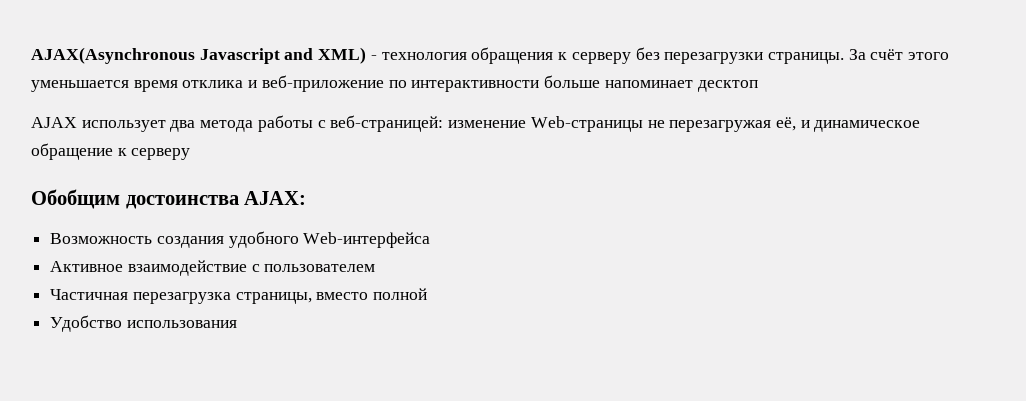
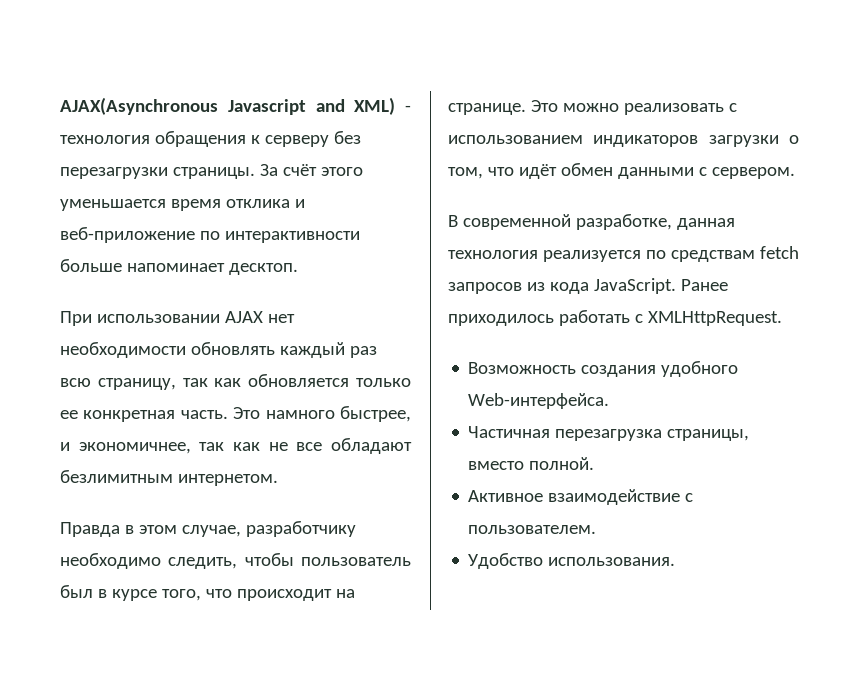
- За счёт этого уменьшается время отклика и веб-приложение по интерактивности больше напоминает десктоп
- AJAX использует два метода работы с веб-страницей: изменение Web-страницы не перезагружая её, и динамическое обращение к серверу
- Обобщим достоинства AJAX:
- Возможность создания удобного Web-интерфейса
- Активное взаимодействие с пользователем
+ За счёт этого уменьшается время отклика и веб-приложение по интерактивности больше напоминает десктоп.
+ При использовании AJAX нет необходимости обновлять каждый раз всю страницу, так как обновляется только ее конкретная часть. Это намного быстрее, и экономичнее, так как не все обладают безлимитным интернетом.
+ Правда в этом случае, разработчику необходимо следить, чтобы пользователь был в курсе того, что происходит на странице. Это можно реализовать с использованием индикаторов загрузки о том, что идёт обмен данными с сервером.
+ В современной разработке, данная технология реализуется по средствам fetch запросов из кода JavaScript. Ранее приходилось работать с XMLHttpRequest.
+ Возможность создания удобного Web-интерфейса.
- Частичная перезагрузка страницы, вместо полной
+ Частичная перезагрузка страницы, вместо полной.
+ Активное взаимодействие с пользователем.
- Удобство использования
+ Удобство использования.

